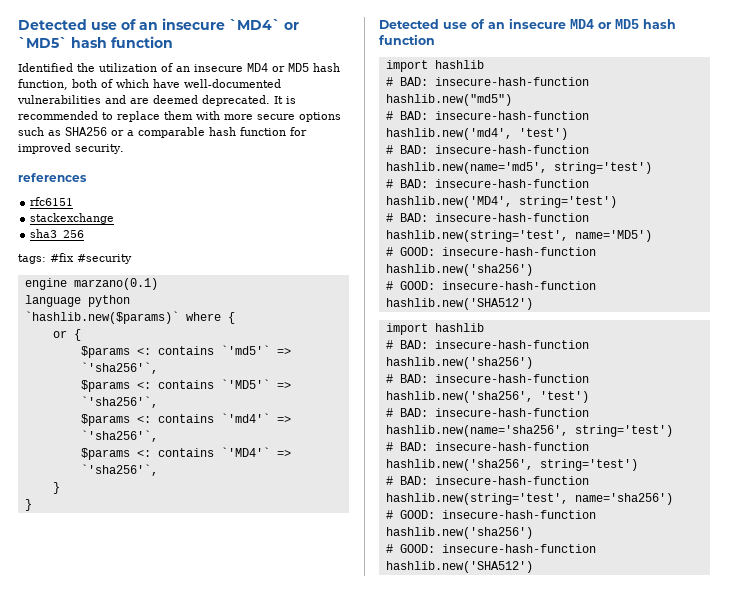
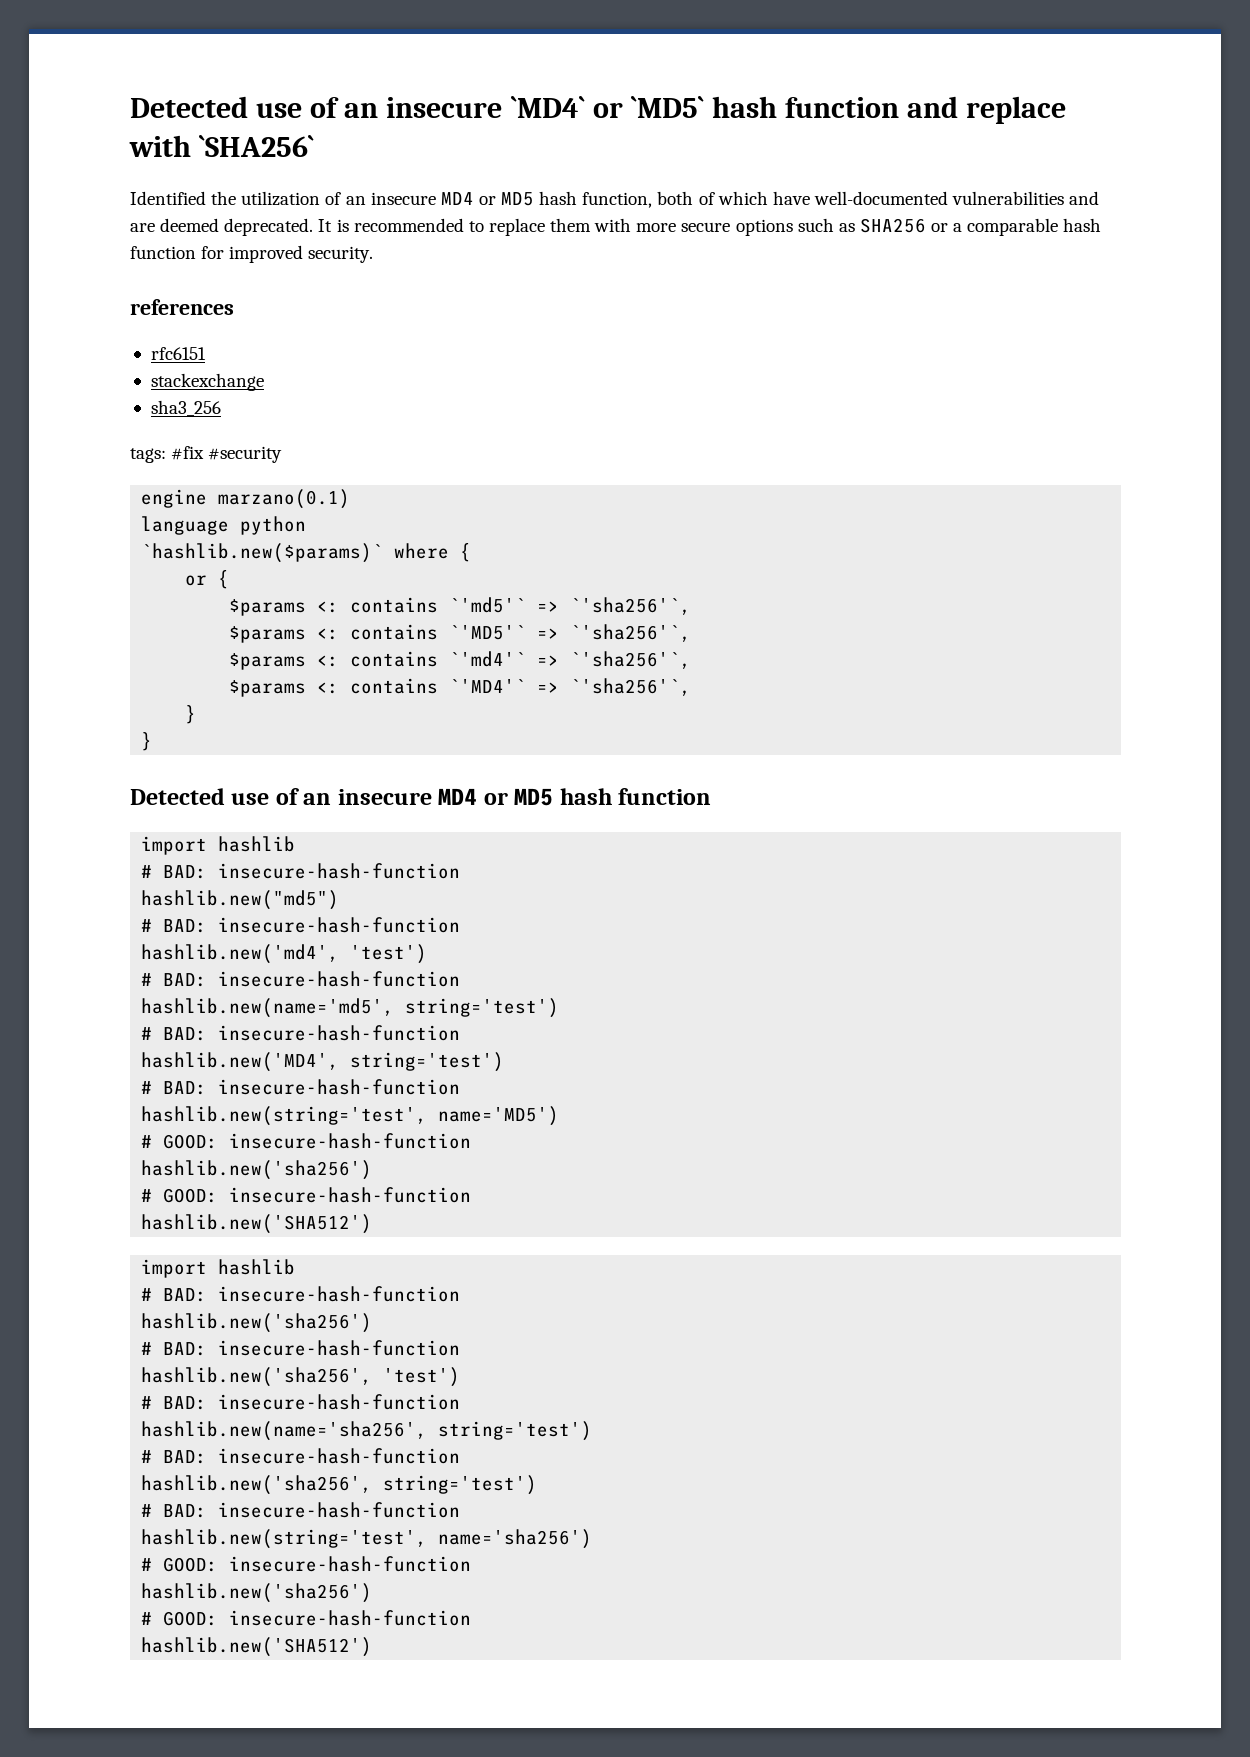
- Detected use of an insecure `MD4` or `MD5` hash function
+ Detected use of an insecure `MD4` or `MD5` hash function and replace with `SHA256`

